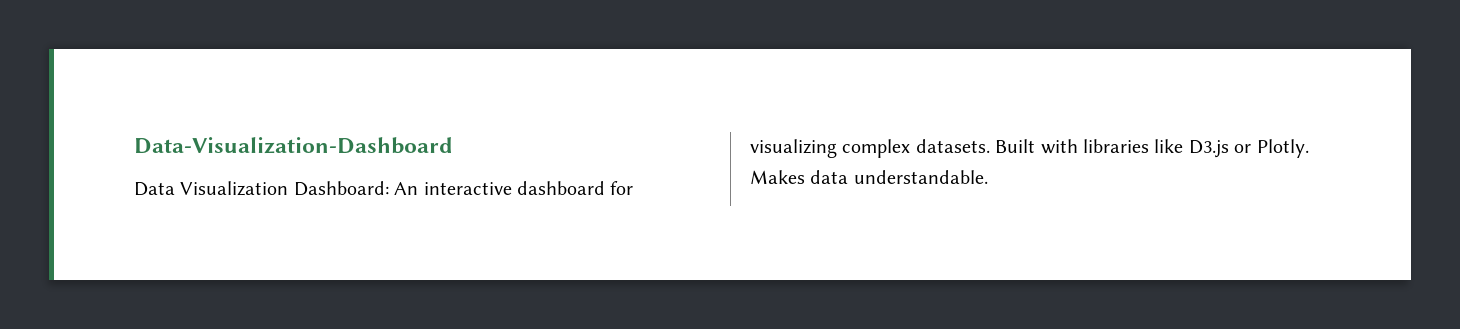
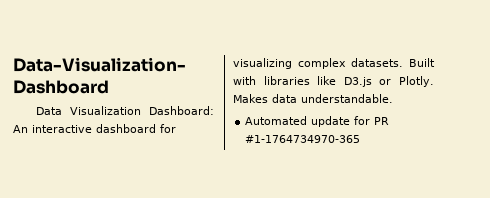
+ Automated update for PR #1-1764734970-365

